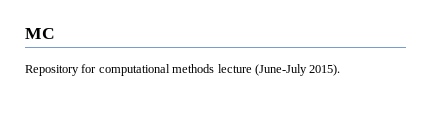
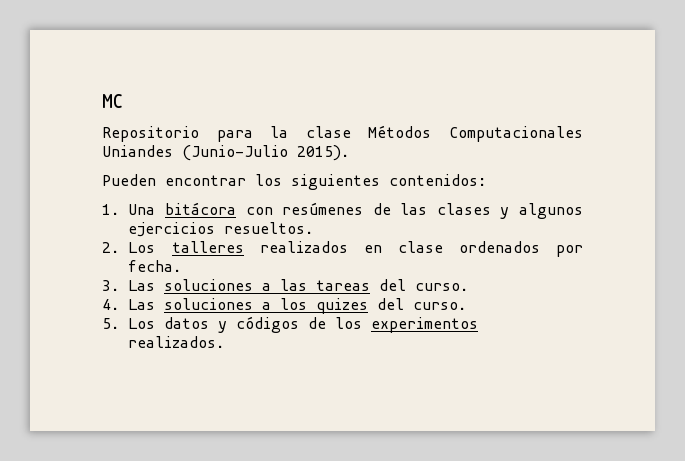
- Repository for computational methods lecture (June-July 2015).
+ Repositorio para la clase Métodos Computacionales Uniandes (Junio-Julio 2015).
+ Pueden encontrar los siguientes contenidos:
+ 1. Una bitácora con resúmenes de las clases y algunos ejercicios resueltos.
+ 2. Los talleres realizados en clase ordenados por fecha.
+ 3. Las soluciones a las tareas del curso.
+ 4. Las soluciones a los quizes del curso.
+ 5. Los datos y códigos de los experimentos realizados.

